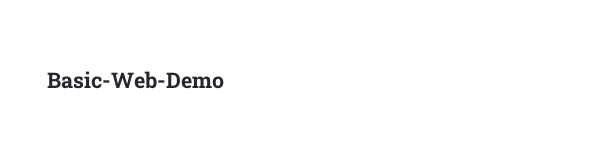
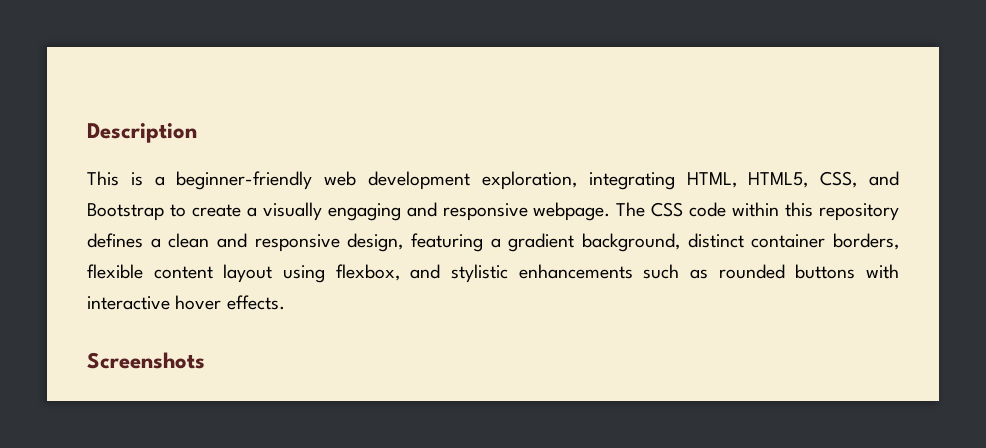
- Basic-Web-Demo
+ Description
+ This is a beginner-friendly web development exploration, integrating HTML, HTML5, CSS, and Bootstrap to create a visually engaging and responsive webpage. The CSS code within this repository defines a clean and responsive design, featuring a gradient background, distinct container borders, flexible content layout using flexbox, and stylistic enhancements such as rounded buttons with interactive hover effects.
+ Screenshots

